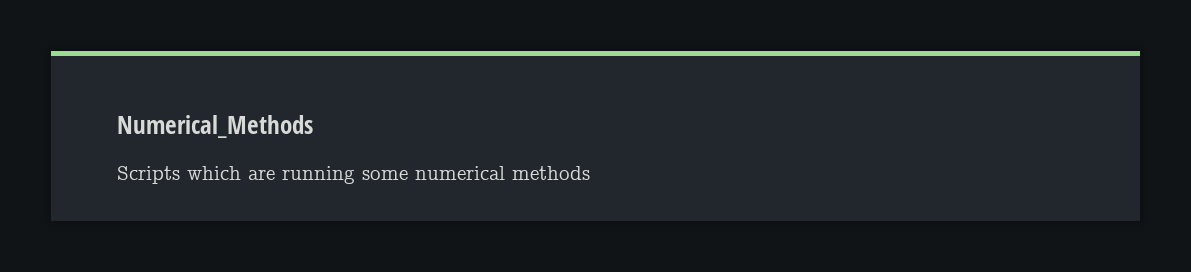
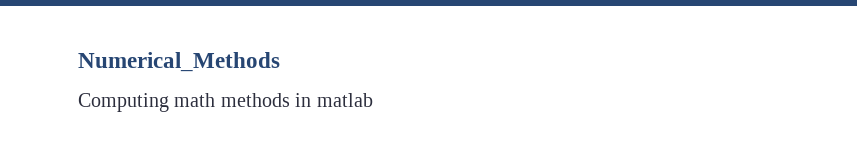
- Scripts which are running some numerical methods
+ Computing math methods in matlab

